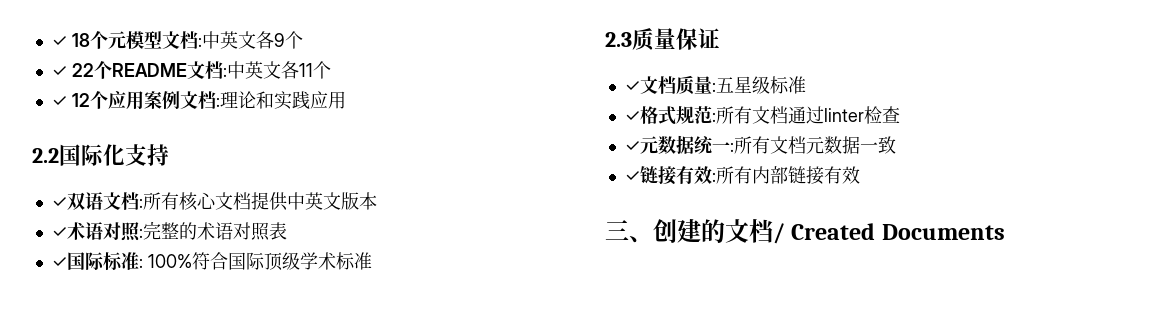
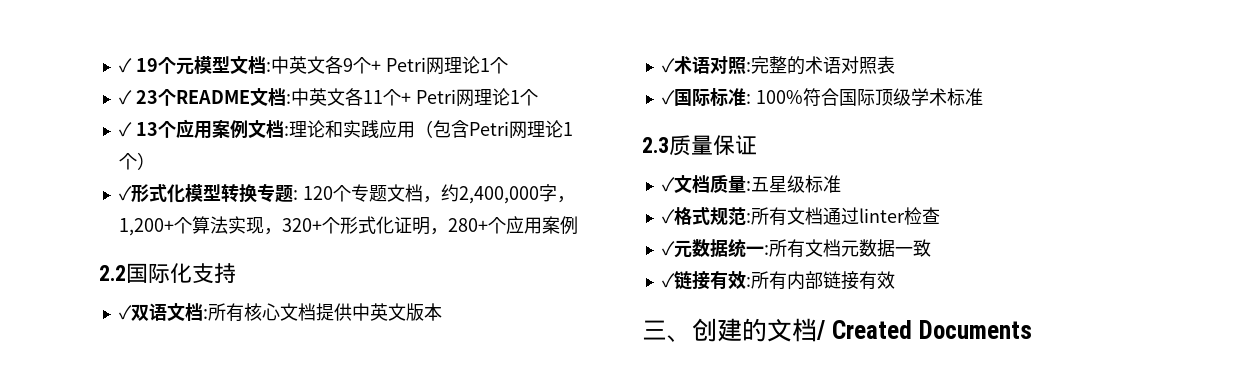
- ✓ 18个元模型文档:中英文各9个
- ✓ 22个README文档:中英文各11个
- ✓ 12个应用案例文档:理论和实践应用
+ ✓ 19个元模型文档:中英文各9个+ Petri网理论1个
+ ✓ 23个README文档:中英文各11个+ Petri网理论1个
+ ✓ 13个应用案例文档:理论和实践应用（包含Petri网理论1个）
+ ✓形式化模型转换专题: 120个专题文档，约2,400,000字，1,200+个算法实现，320+个形式化证明，280+个应用案例

